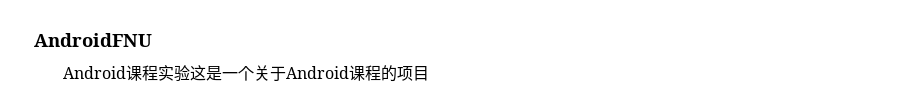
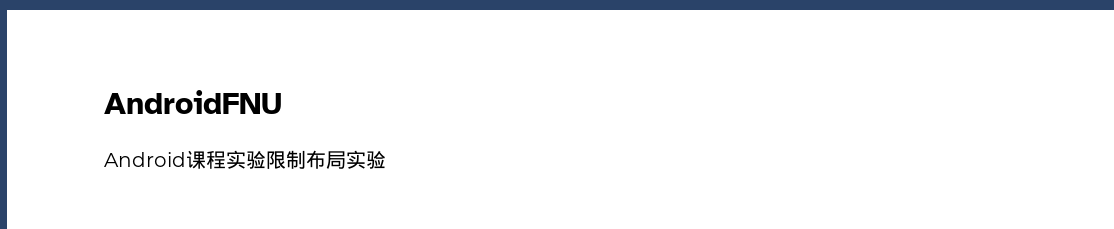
- Android课程实验这是一个关于Android课程的项目
+ Android课程实验限制布局实验

